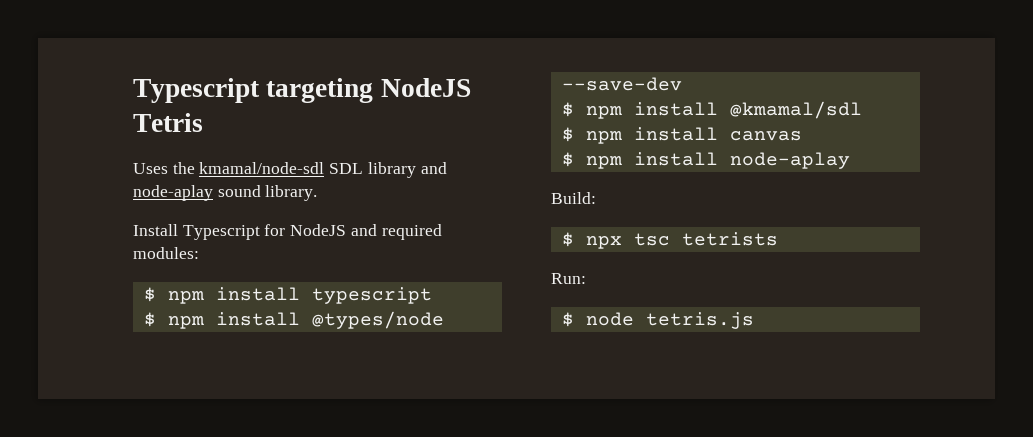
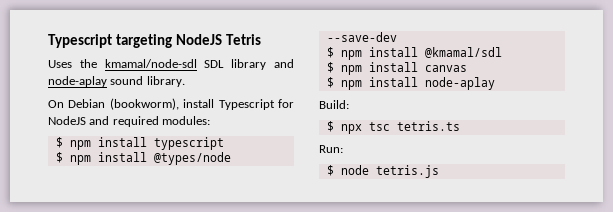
- Install Typescript for NodeJS and required modules:
+ On Debian (bookworm), install Typescript for NodeJS and required modules:
- $ npx tsc tetrists
+ $ npx tsc tetris.ts

